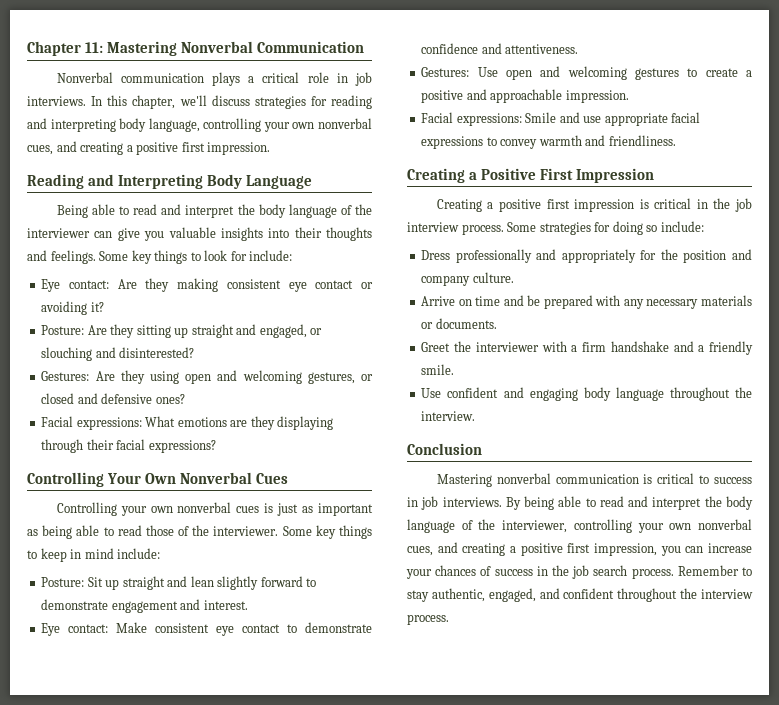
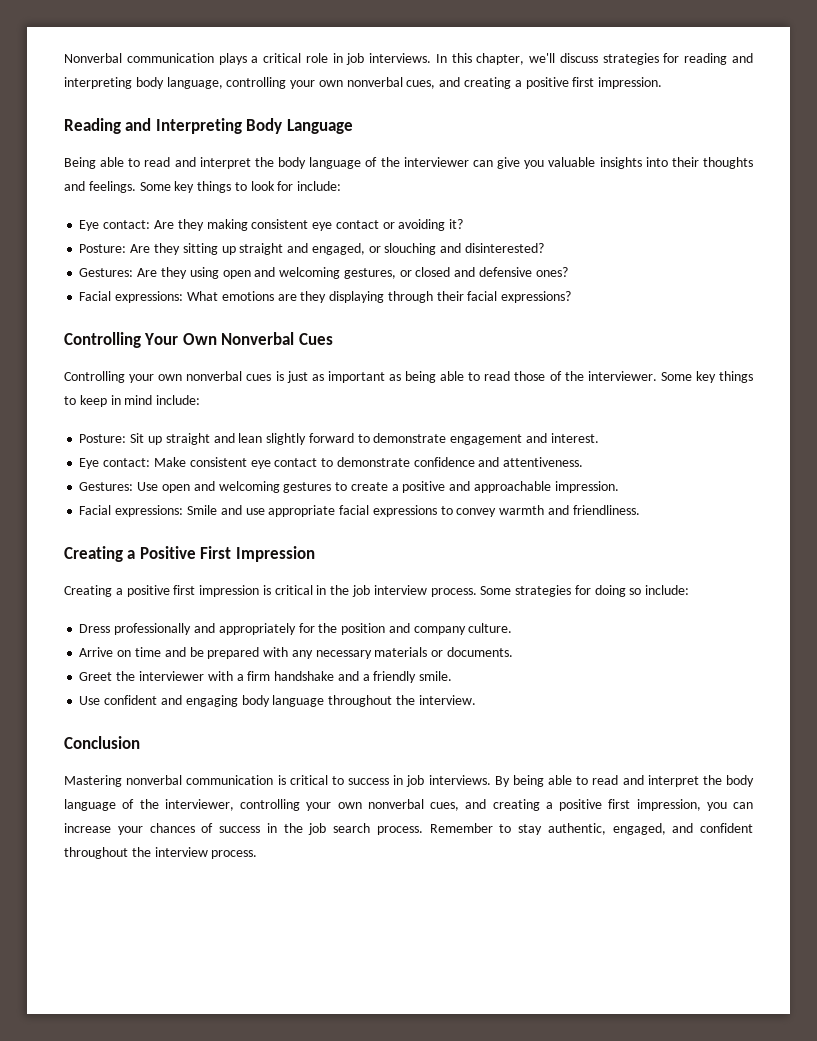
- Chapter 11: Mastering Nonverbal Communication

